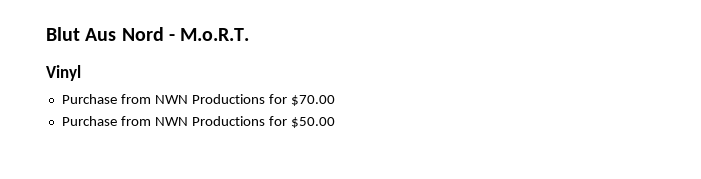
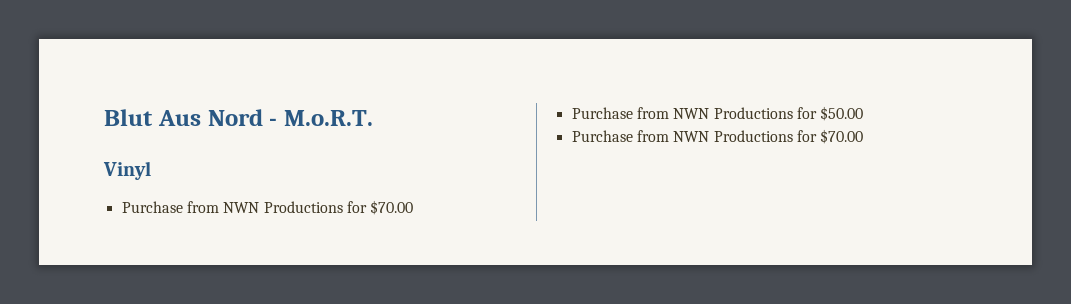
  Purchase from NWN Productions for $50.00
+ Purchase from NWN Productions for $70.00

